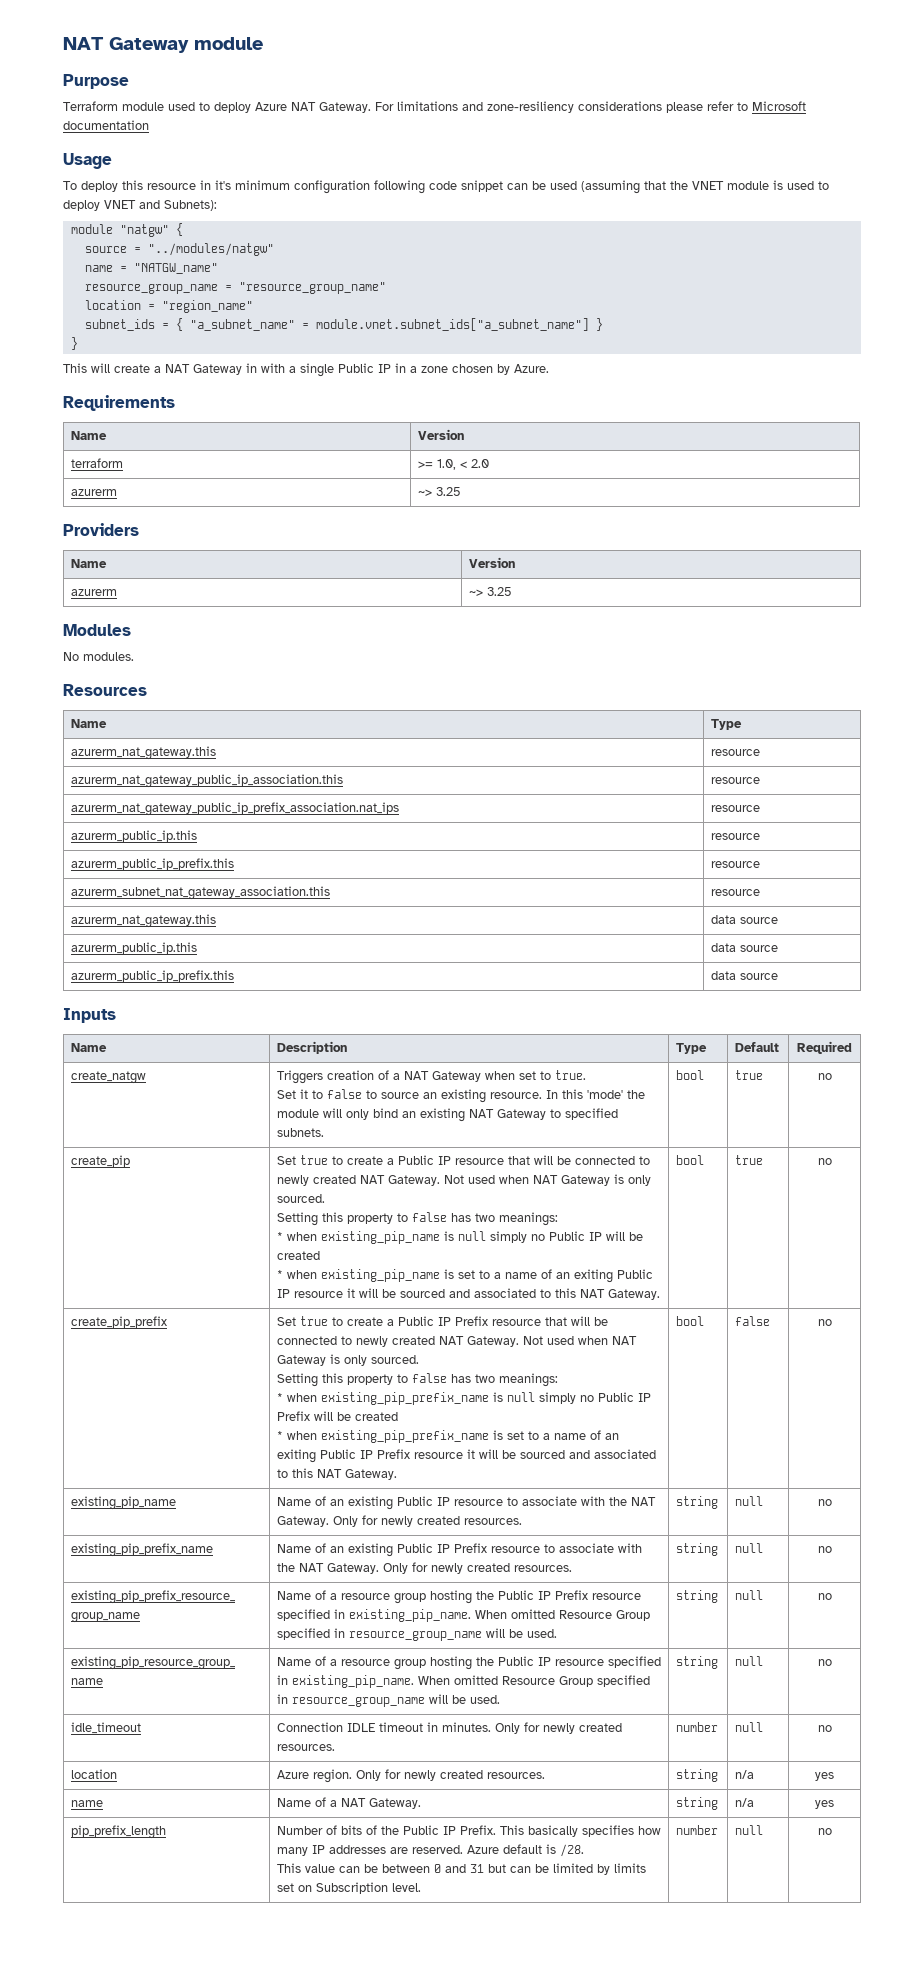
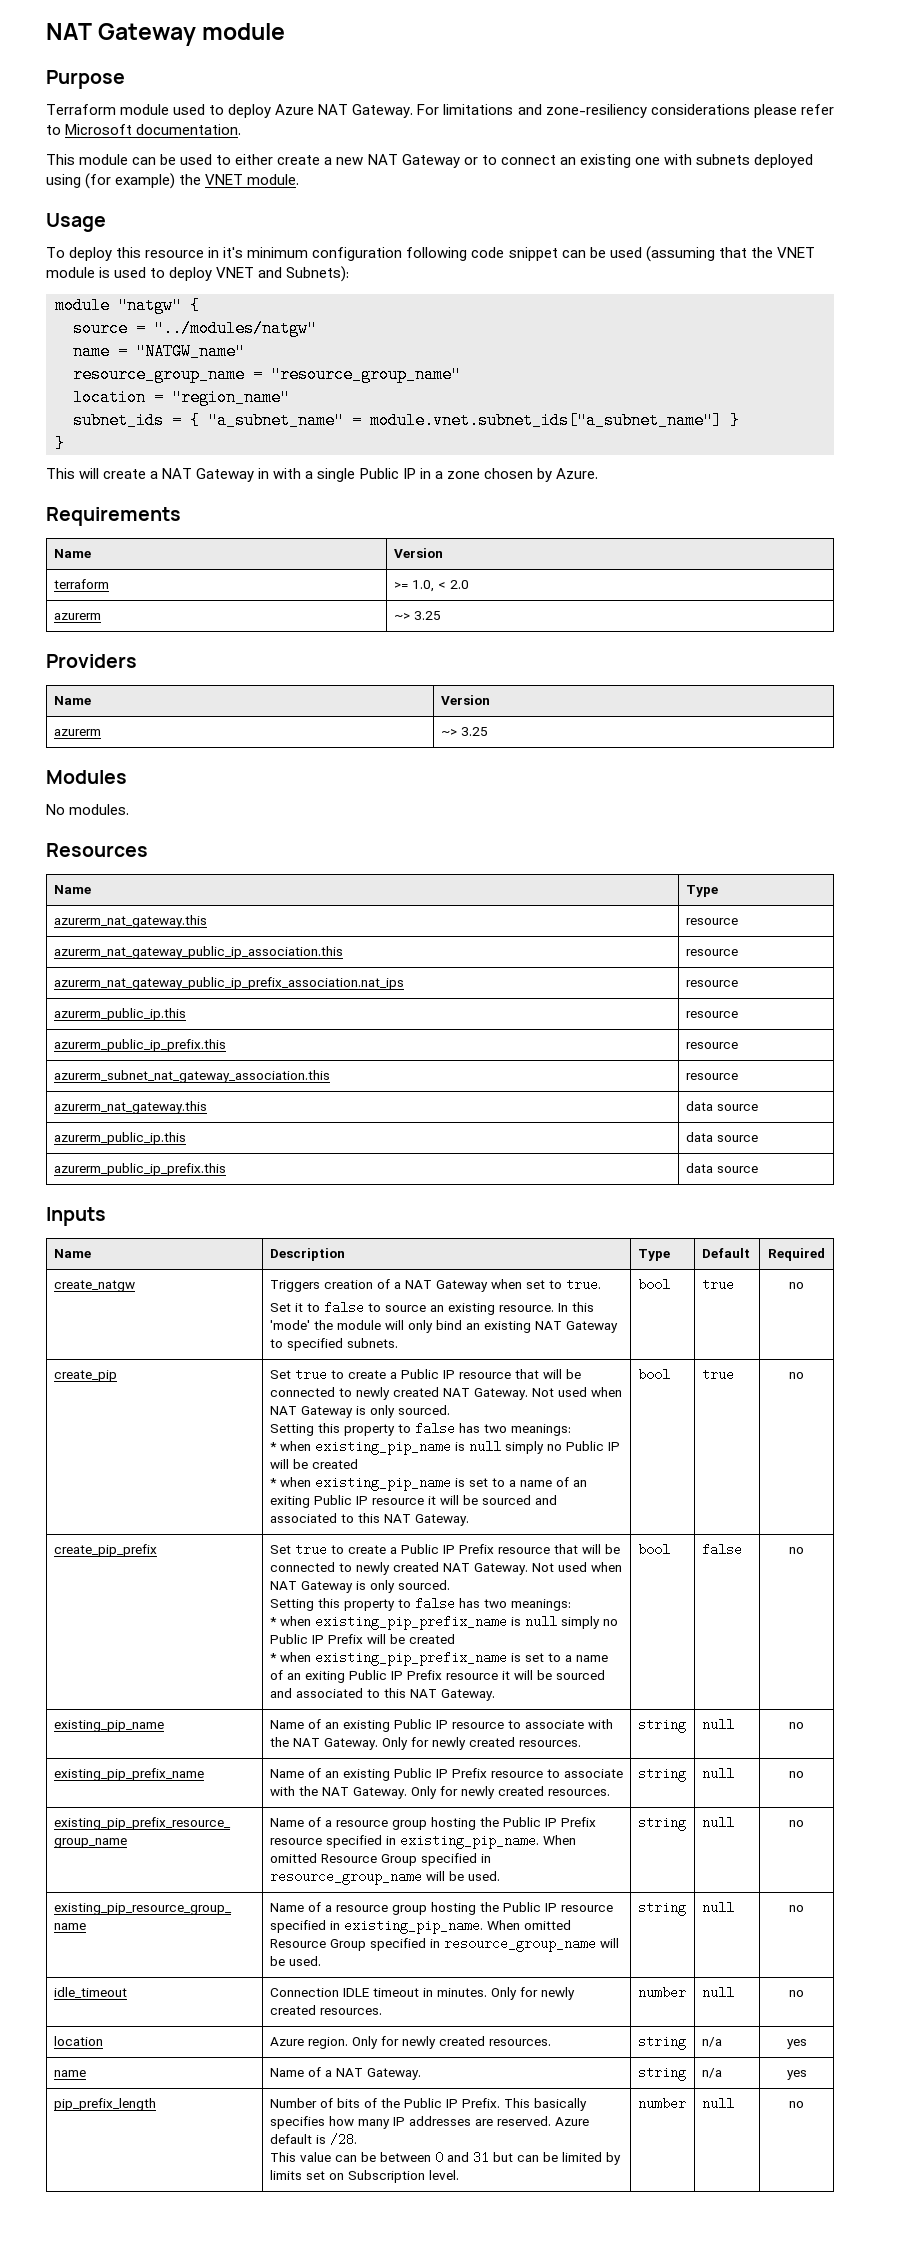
- For limitations and zone-resiliency considerations please refer to Microsoft documentation
+ For limitations and zone-resiliency considerations please refer to Microsoft documentation.
+ This module can be used to either create a new NAT Gateway or to connect an existing one with subnets deployed using (for example) the VNET module.

